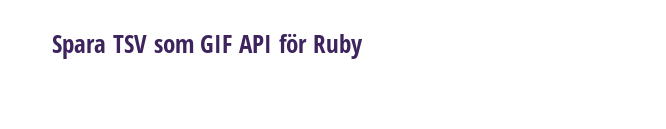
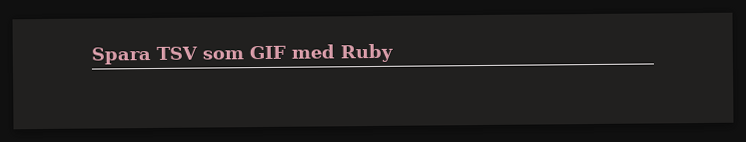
- Spara TSV som GIF API för Ruby
+ Spara TSV som GIF med Ruby

